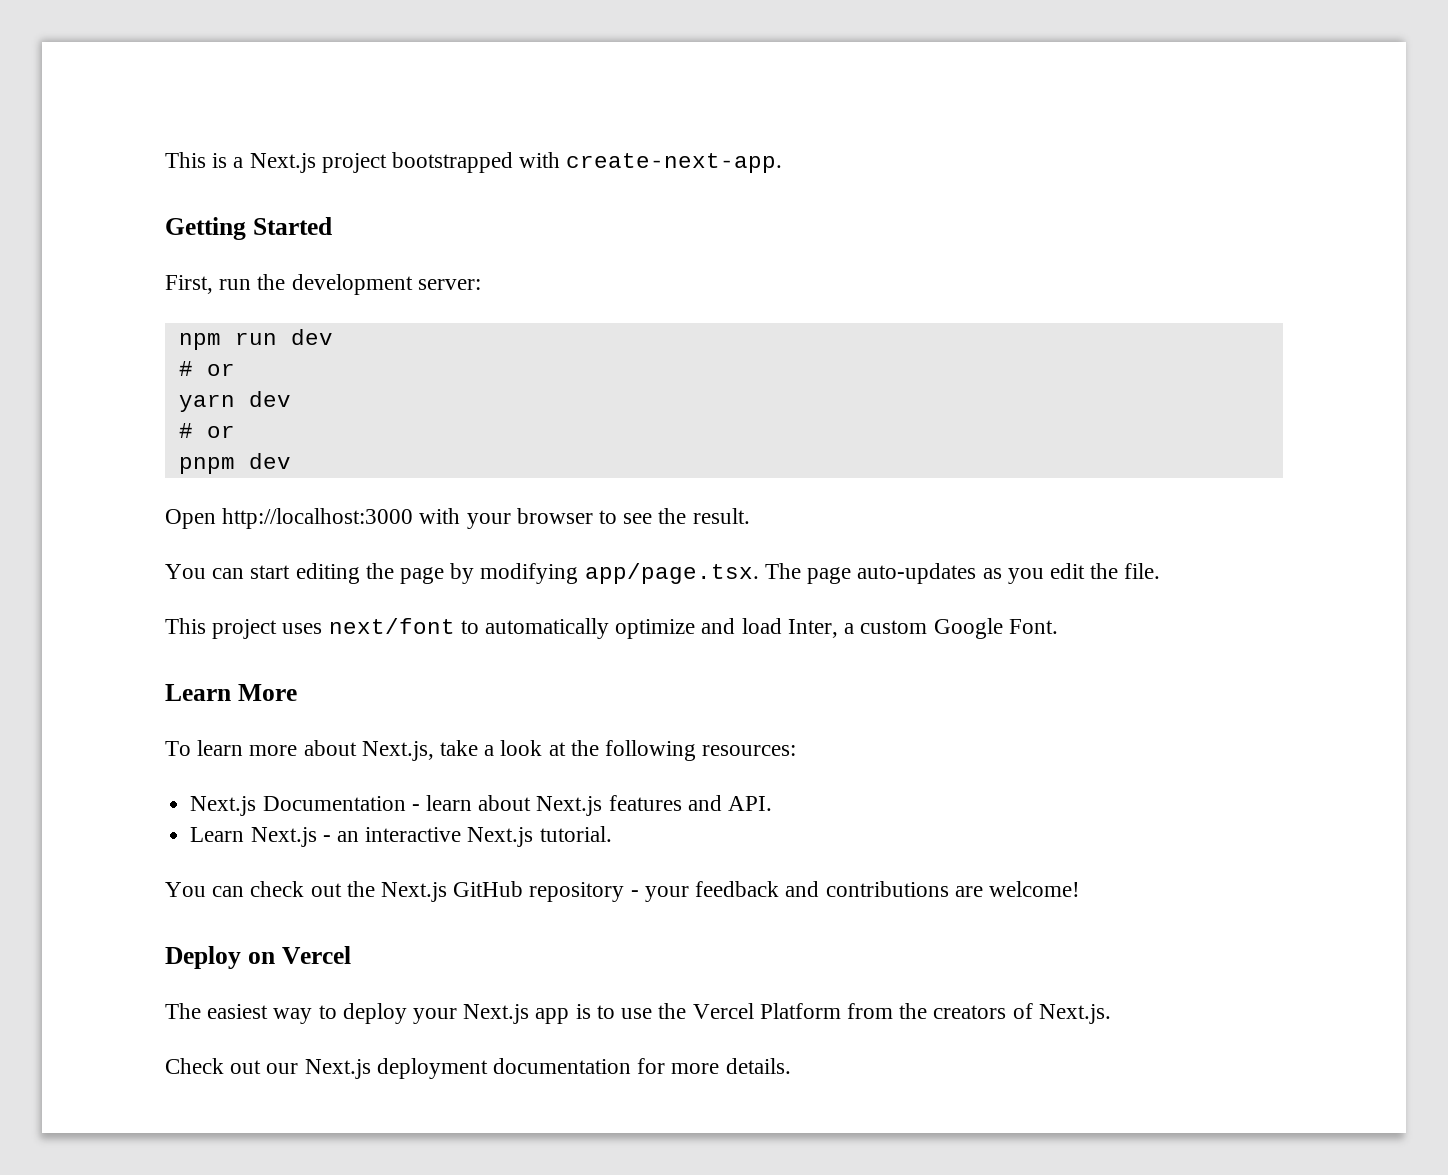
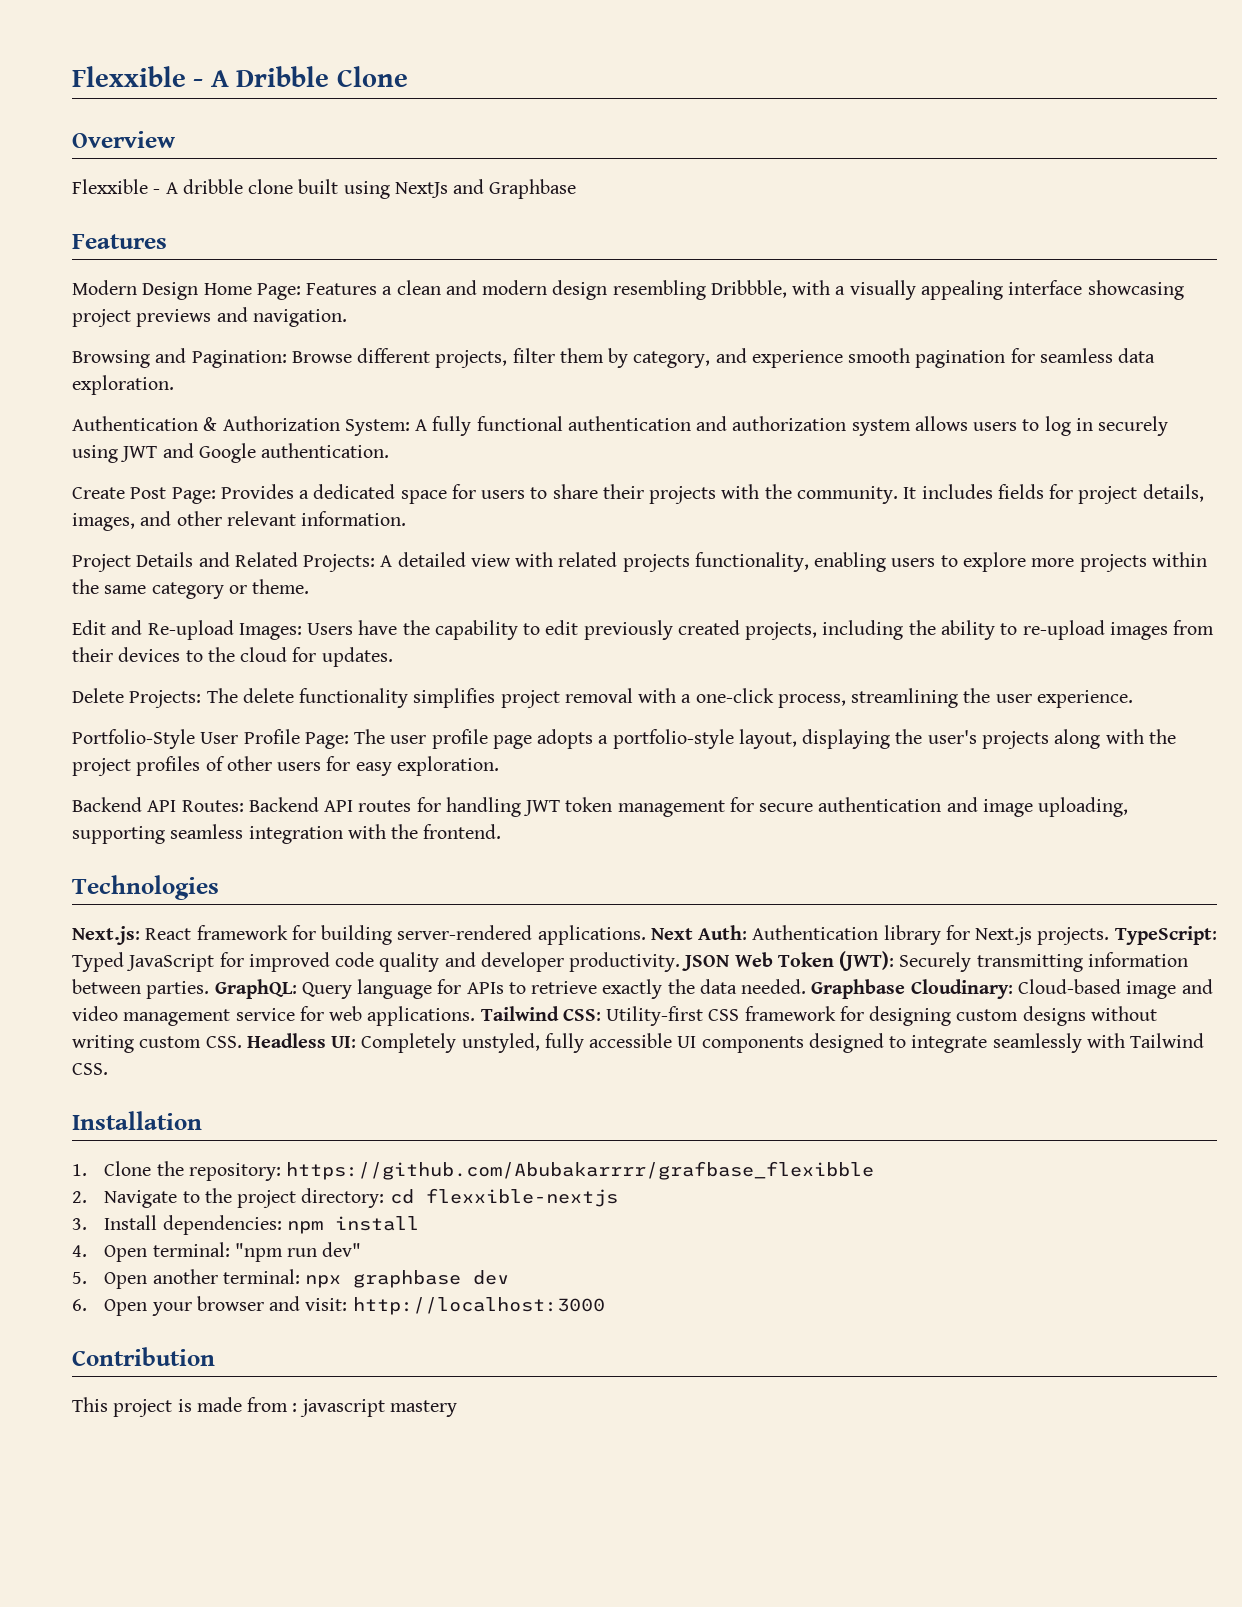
- This is a Next.js project bootstrapped with create-next-app.
- Getting Started
- First, run the development server:
- npm run dev
- # or
- yarn dev
- # or
- pnpm dev
- Open http://localhost:3000 with your browser to see the result.
- You can start editing the page by modifying app/page.tsx. The page auto-updates as you edit the file.
- This project uses next/font to automatically optimize and load Inter, a custom Google Font.
- Learn More
- To learn more about Next.js, take a look at the following resources:
- Next.js Documentation - learn about Next.js features and API.
- Learn Next.js - an interactive Next.js tutorial.
- You can check out the Next.js GitHub repository - your feedback and contributions are welcome!
- Deploy on Vercel
- The easiest way to deploy your Next.js app is to use the Vercel Platform from the creators of Next.js.
- Check out our Next.js deployment documentation for more details.
+ Flexxible - A Dribble Clone
+ Overview
+ Flexxible - A dribble clone built using NextJs and Graphbase
+ Features
+ Modern Design Home Page: Features a clean and modern design resembling Dribbble, with a visually appealing interface showcasing project previews and navigation.
+ Browsing and Pagination: Browse different projects, filter them by category, and experience smooth pagination for seamless data exploration.
+ Authentication & Authorization System: A fully functional authentication and authorization system allows users to log in securely using JWT and Google authentication.
+ Create Post Page: Provides a dedicated space for users to share their projects with the community. It includes fields for project details, images, and other relevant information.
+ Project Details and Related Projects: A detailed view with related projects functionality, enabling users to explore more projects within the same category or theme.
+ Edit and Re-upload Images: Users have the capability to edit previously created projects, including the ability to re-upload images from their devices to the cloud for updates.
+ Delete Projects: The delete functionality simplifies project removal with a one-click process, streamlining the user experience.
+ Portfolio-Style User Profile Page: The user profile page adopts a portfolio-style layout, displaying the user's projects along with the project profiles of other users for easy exploration.
+ Backend API Routes: Backend API routes for handling JWT token management for secure authentication and image uploading, supporting seamless integration with the frontend.
+ Technologies
+ Next.js: React framework for building server-rendered applications. Next Auth: Authentication library for Next.js projects. TypeScript: Typed JavaScript for improved code quality and developer productivity. JSON Web Token (JWT): Securely transmitting information between parties. GraphQL: Query language for APIs to retrieve exactly the data needed. Graphbase Cloudinary: Cloud-based image and video management service for web applications. Tailwind CSS: Utility-first CSS framework for designing custom designs without writing custom CSS. Headless UI: Completely unstyled, fully accessible UI components designed to integrate seamlessly with Tailwind CSS.
+ Installation
+ 1. Clone the repository: https://github.com/Abubakarrrr/grafbase_flexibble
+ 2. Navigate to the project directory: cd flexxible-nextjs
+ 3. Install dependencies: npm install
+ 4. Open terminal: "npm run dev"
+ 5. Open another terminal: npx graphbase dev
+ 6. Open your browser and visit: http://localhost:3000
+ Contribution
+ This project is made from : javascript mastery

